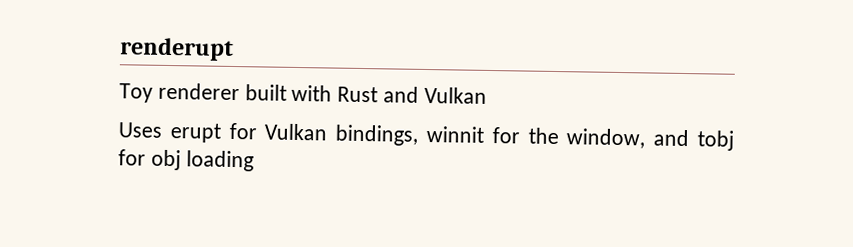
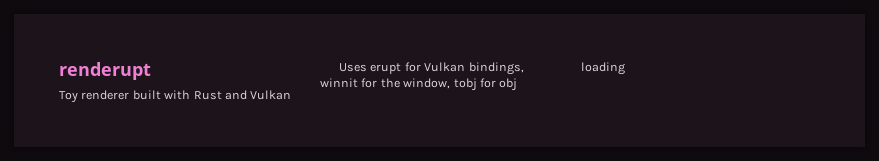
- Uses erupt for Vulkan bindings, winnit for the window, and tobj for obj loading
+ Uses erupt for Vulkan bindings, winnit for the window, tobj for obj loading

